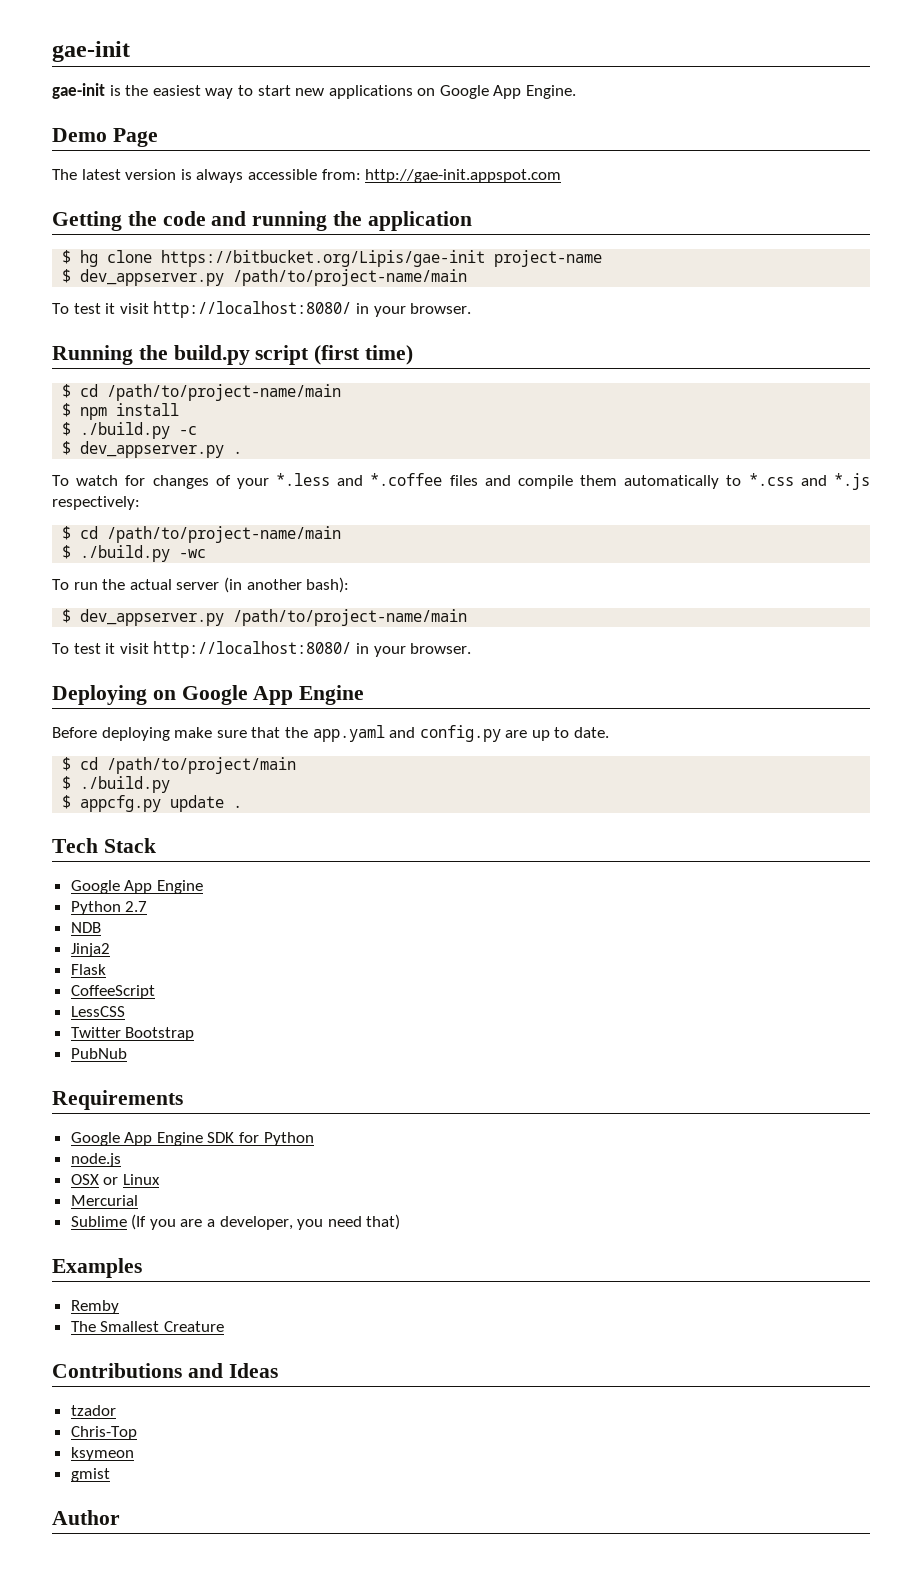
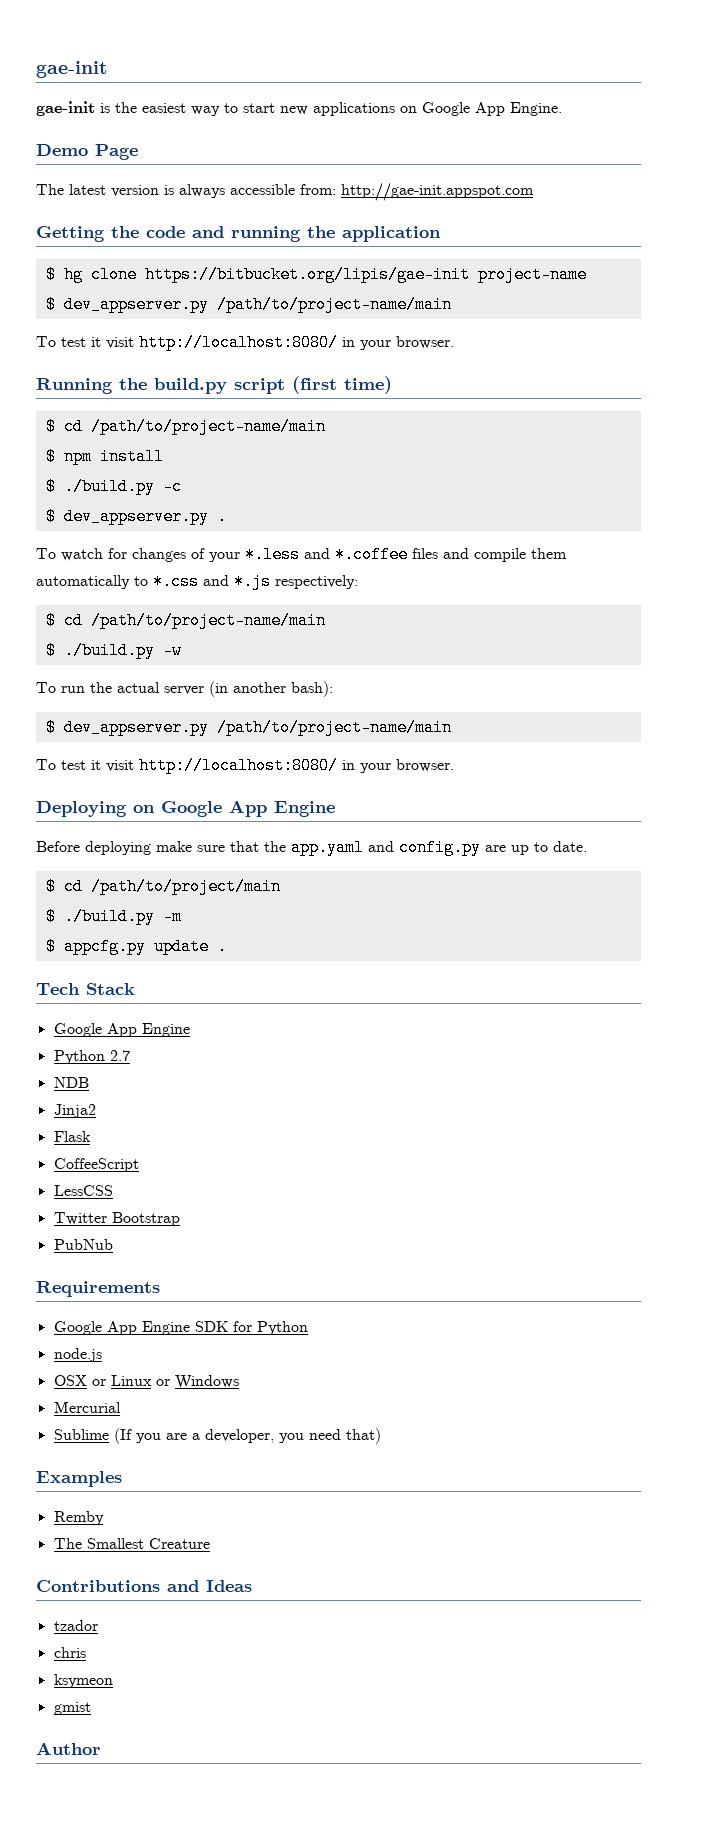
- $ hg clone https://bitbucket.org/Lipis/gae-init project-name
+ $ hg clone https://bitbucket.org/lipis/gae-init project-name
- $ ./build.py -wc
+ $ ./build.py -w
  $ cd /path/to/project/main
- $ ./build.py
+ $ ./build.py -m
- OSX or Linux
+ OSX or Linux or Windows
- Chris-Top
+ chris

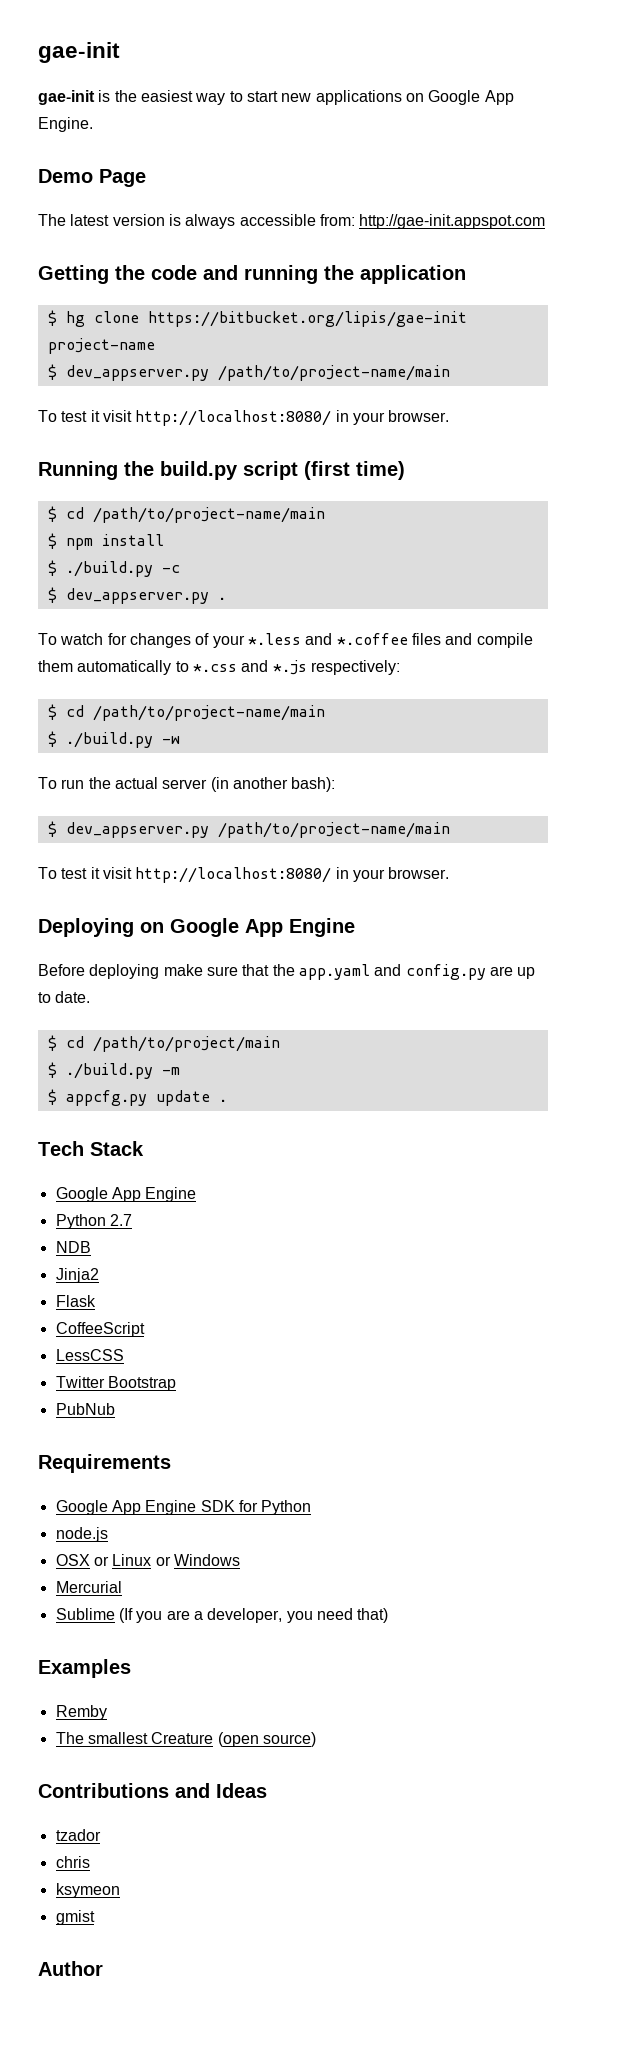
- The Smallest Creature
+ The smallest Creature (open source)

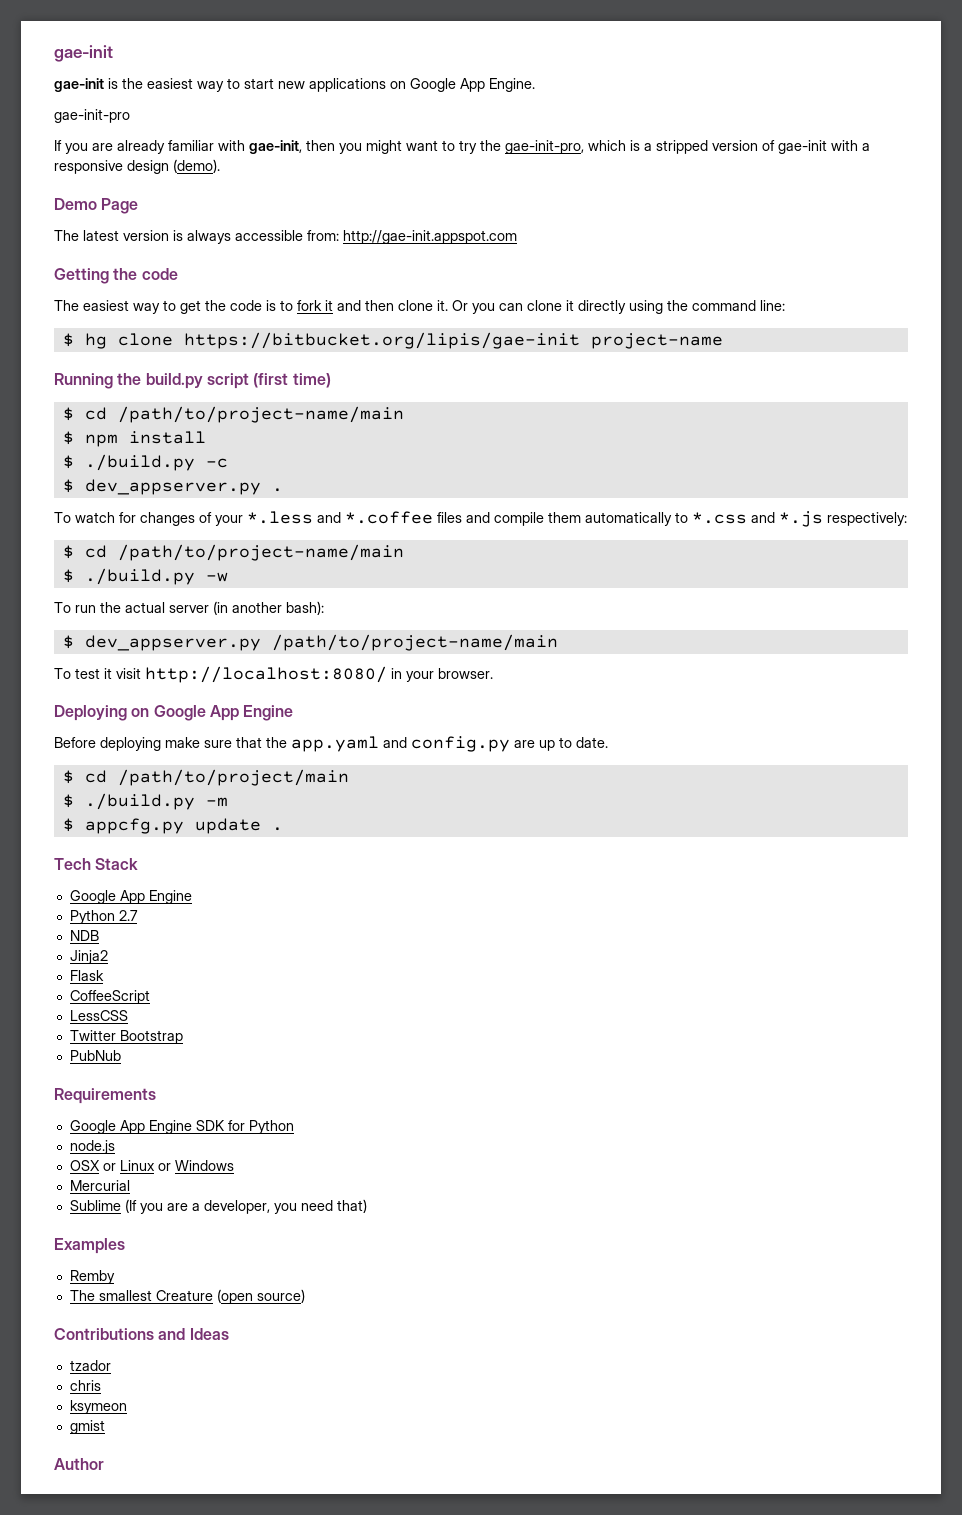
+ gae-init-pro
+ If you are already familiar with gae-init, then you might want to try the gae-init-pro, which is a stripped version of gae-init with a responsive design (demo).
- Getting the code and running the application
+ Getting the code
+ The easiest way to get the code is to fork it and then clone it. Or you can clone it directly using the command line:
  $ hg clone https://bitbucket.org/lipis/gae-init project-name
- $ dev_appserver.py /path/to/project-name/main
- To test it visit http://localhost:8080/ in your browser.

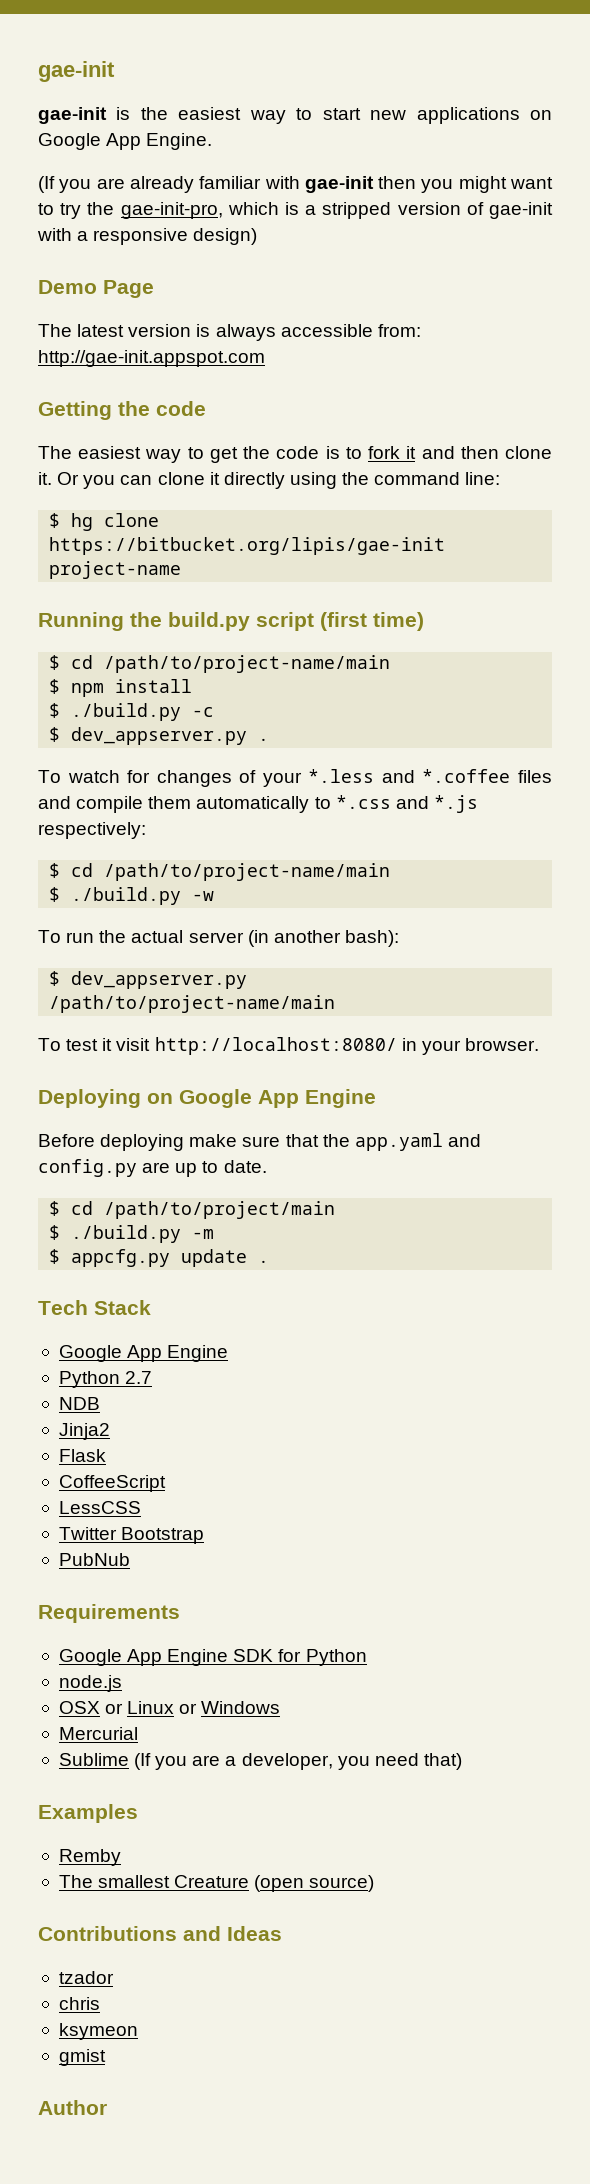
- gae-init-pro
- If you are already familiar with gae-init, then you might want to try the gae-init-pro, which is a stripped version of gae-init with a responsive design (demo).
+ (If you are already familiar with gae-init then you might want to try the gae-init-pro, which is a stripped version of gae-init with a responsive design)

